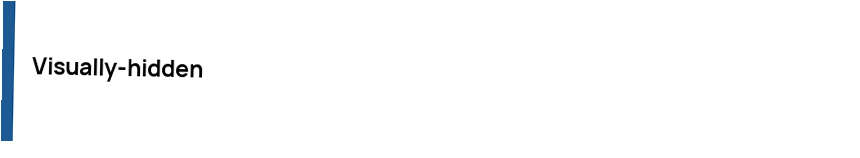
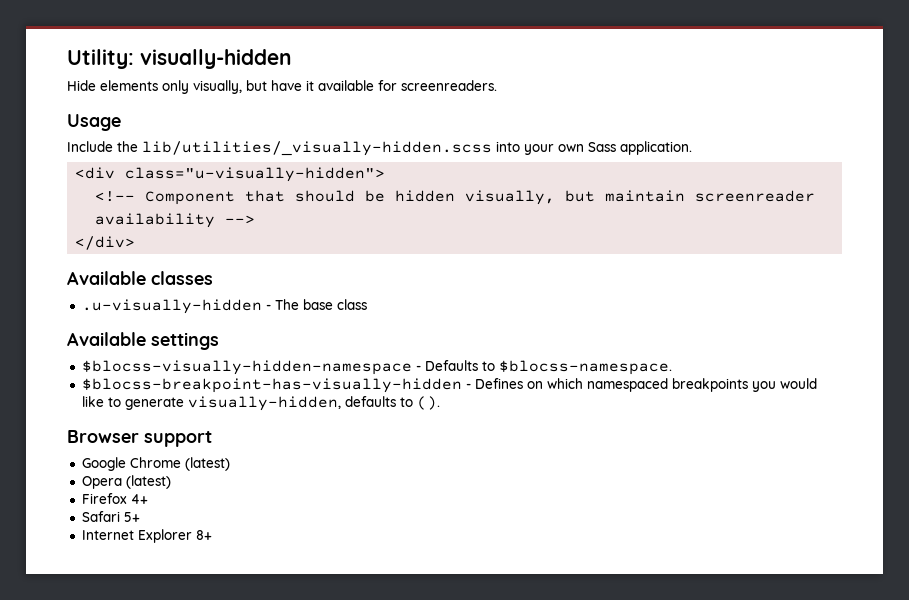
- Visually-hidden
+ Utility: visually-hidden
+ Hide elements only visually, but have it available for screenreaders.
+ Usage
+ Include the lib/utilities/_visually-hidden.scss into your own Sass application.
+ <div class="u-visually-hidden">
+ <!-- Component that should be hidden visually, but maintain screenreader availability -->
+ </div>
+ Available classes
+ .u-visually-hidden - The base class
+ Available settings
+ $blocss-visually-hidden-namespace - Defaults to $blocss-namespace.
+ $blocss-breakpoint-has-visually-hidden - Defines on which namespaced breakpoints you would like to generate visually-hidden, defaults to ().
+ Browser support
+ Google Chrome (latest)
+ Opera (latest)
+ Firefox 4+
+ Safari 5+
+ Internet Explorer 8+

